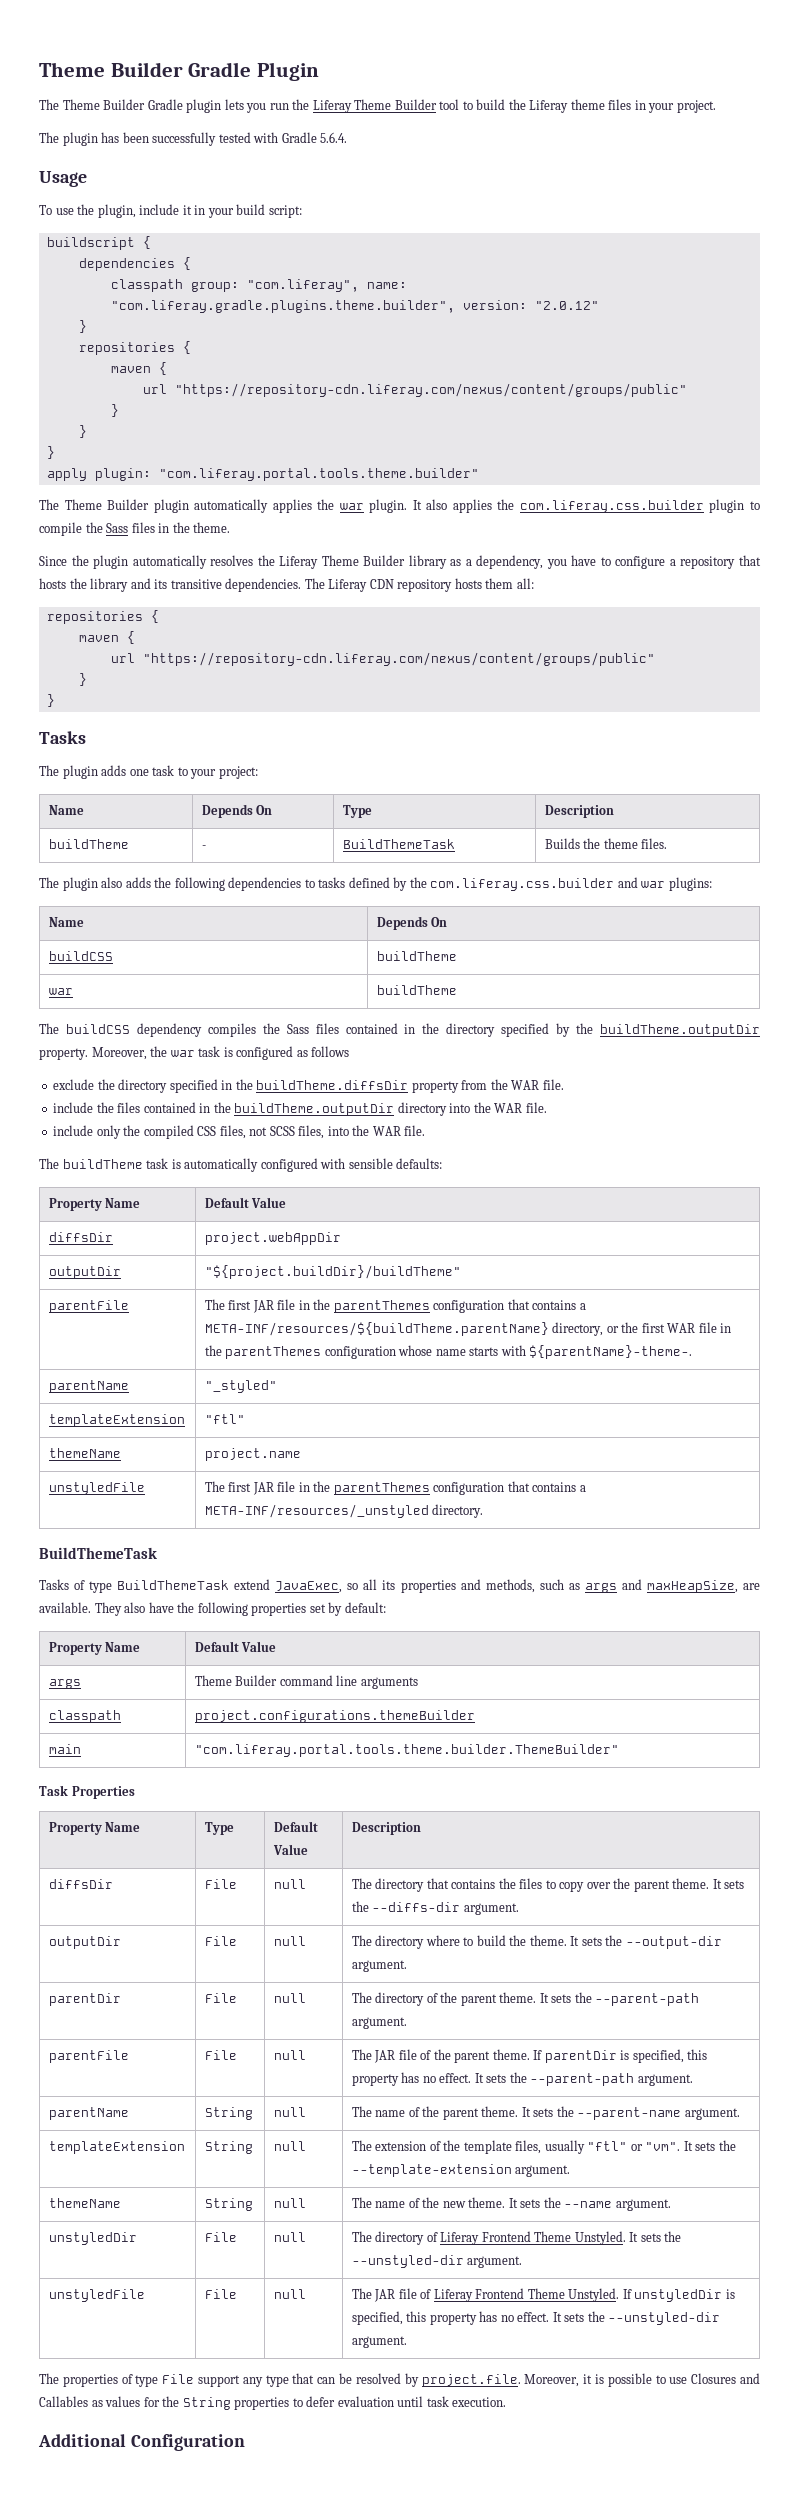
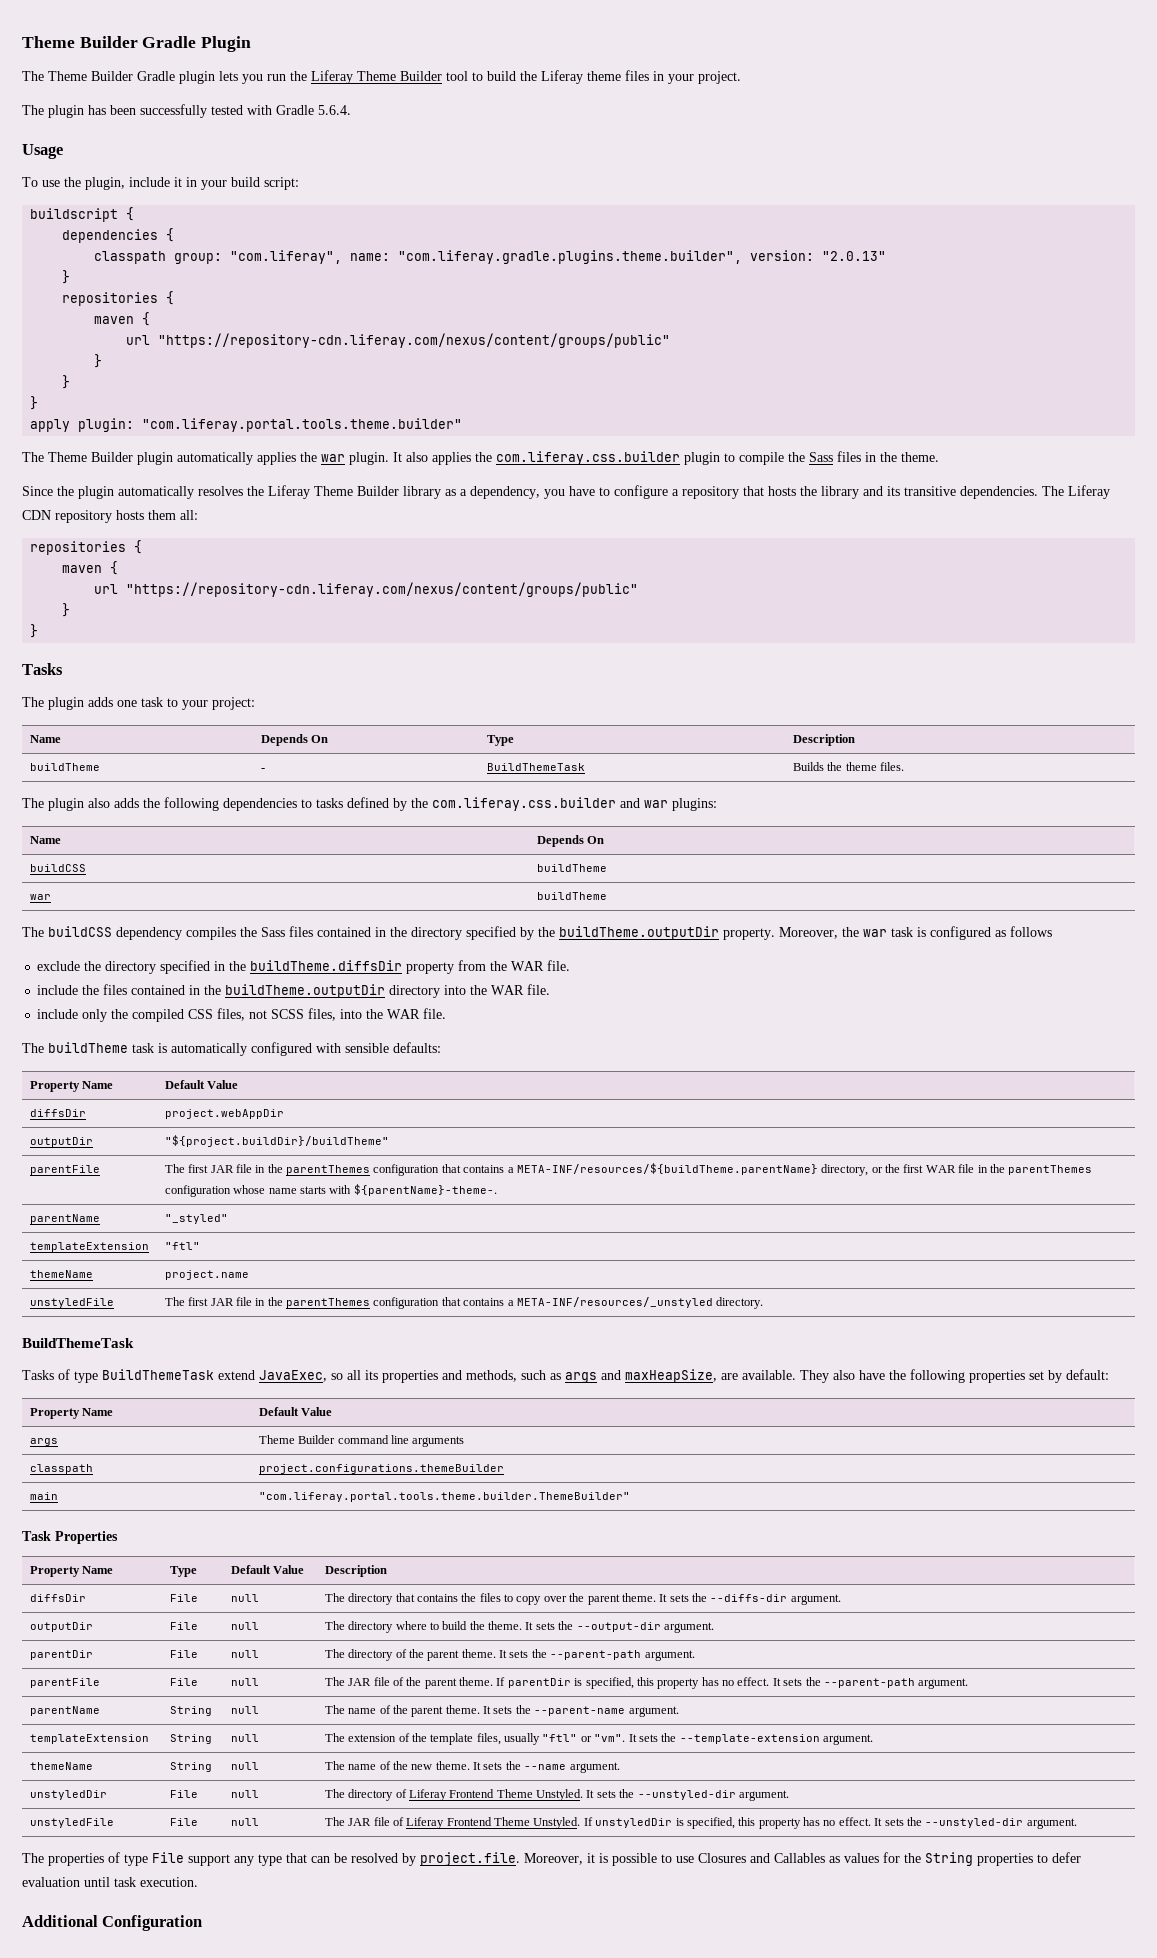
- classpath group: "com.liferay", name: "com.liferay.gradle.plugins.theme.builder", version: "2.0.12"
+ classpath group: "com.liferay", name: "com.liferay.gradle.plugins.theme.builder", version: "2.0.13"

